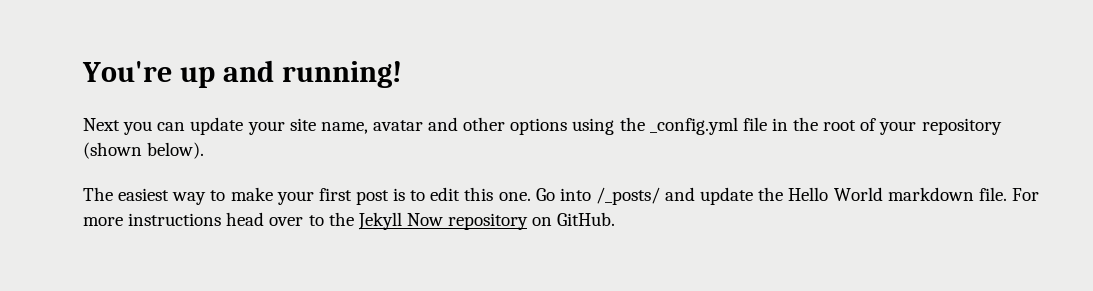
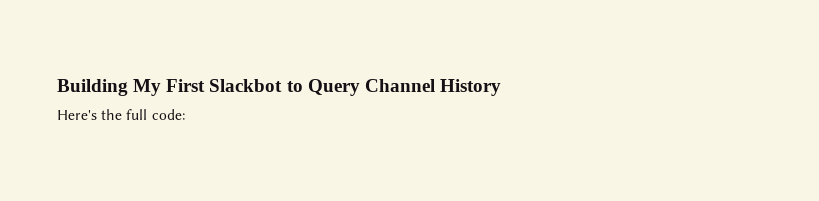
- You're up and running!
- Next you can update your site name, avatar and other options using the _config.yml file in the root of your repository (shown below).
- The easiest way to make your first post is to edit this one. Go into /_posts/ and update the Hello World markdown file. For more instructions head over to the Jekyll Now repository on GitHub.
+ Building My First Slackbot to Query Channel History
+ Here's the full code:

